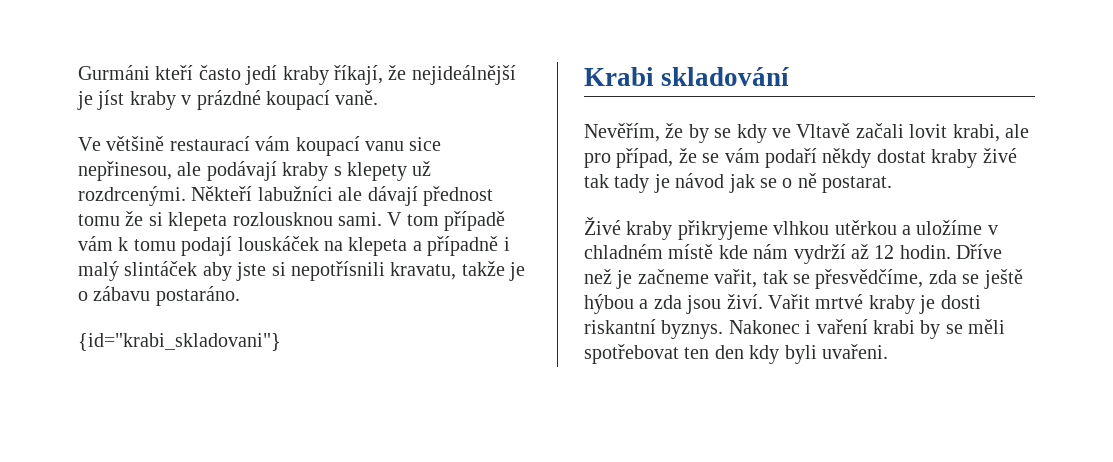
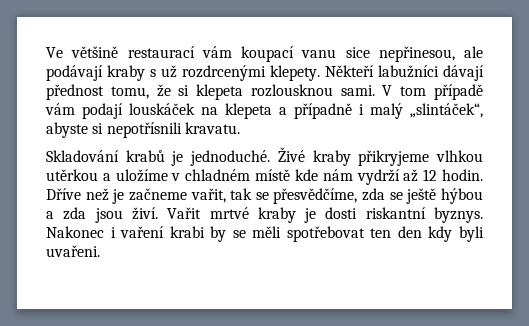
- Gurmáni kteří často jedí kraby říkají, že nejideálnější je jíst kraby v prázdné koupací vaně.
- Ve většině restaurací vám koupací vanu sice nepřinesou, ale podávají kraby s klepety už rozdrcenými.
+ Ve většině restaurací vám koupací vanu sice nepřinesou, ale podávají kraby s už rozdrcenými klepety.
- Někteří labužníci ale dávají přednost tomu že si klepeta rozlousknou sami.
+ Někteří labužníci dávají přednost tomu, že si klepeta rozlousknou sami.
- V tom případě vám k tomu podají louskáček na klepeta a případně i malý slintáček aby jste si nepotřísnili kravatu, takže je o zábavu postaráno.
- {id="krabi_skladovani"}
- Krabi skladování
- Nevěřím, že by se kdy ve Vltavě začali lovit krabi, ale pro případ, že se vám podaří někdy dostat kraby živé tak tady je návod jak se o ně postarat.
- Živé kraby přikryjeme vlhkou utěrkou a uložíme v chladném místě kde nám vydrží až 12 hodin.
+ V tom případě vám podají louskáček na klepeta a případně i malý „slintáček“, abyste si nepotřísnili kravatu.
+ Skladování krabů je jednoduché. Živé kraby přikryjeme vlhkou utěrkou a uložíme v chladném místě kde nám vydrží až 12 hodin.

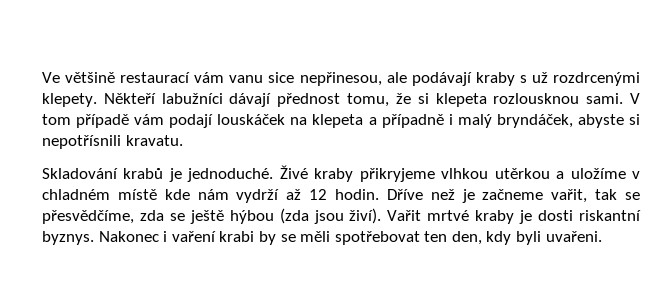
- Ve většině restaurací vám koupací vanu sice nepřinesou, ale podávají kraby s už rozdrcenými klepety.
+ Ve většině restaurací vám vanu sice nepřinesou, ale podávají kraby s už rozdrcenými klepety.
- V tom případě vám podají louskáček na klepeta a případně i malý „slintáček“, abyste si nepotřísnili kravatu.
+ V tom případě vám podají louskáček na klepeta a případně i malý bryndáček, abyste si nepotřísnili kravatu.
- Dříve než je začneme vařit, tak se přesvědčíme, zda se ještě hýbou a zda jsou živí.
+ Dříve než je začneme vařit, tak se přesvědčíme, zda se ještě hýbou (zda jsou živí).
- Nakonec i vaření krabi by se měli spotřebovat ten den kdy byli uvařeni.
+ Nakonec i vaření krabi by se měli spotřebovat ten den, kdy byli uvařeni.

